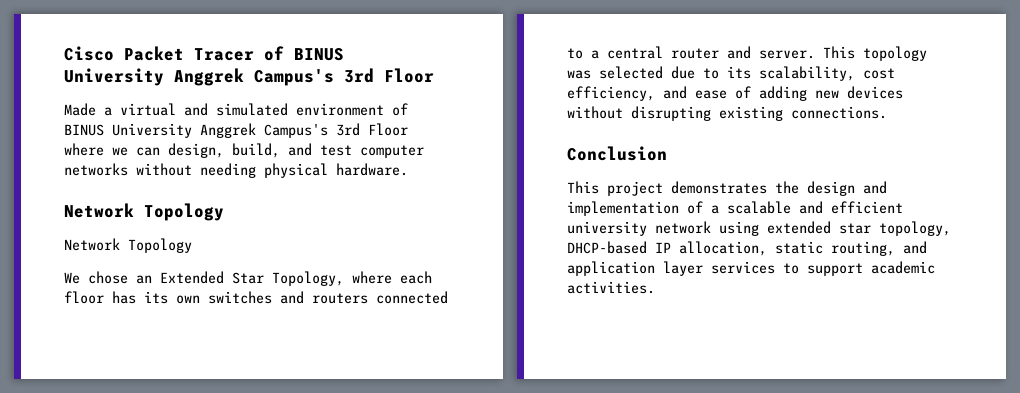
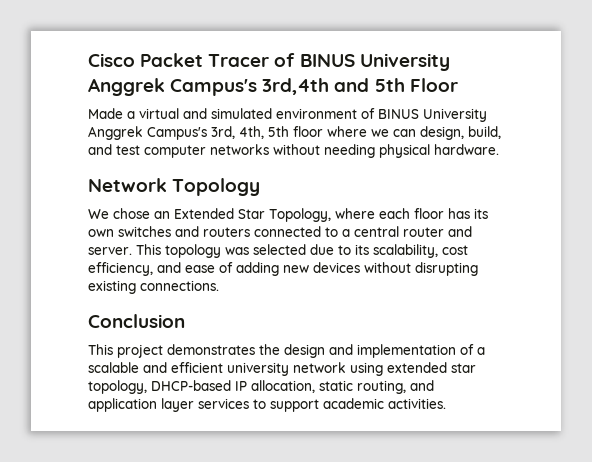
- Cisco Packet Tracer of BINUS University Anggrek Campus's 3rd Floor
+ Cisco Packet Tracer of BINUS University Anggrek Campus's 3rd,4th and 5th Floor
- Made a virtual and simulated environment of BINUS University Anggrek Campus's 3rd Floor where we can design, build, and test computer networks without needing physical hardware.
- Network Topology
+ Made a virtual and simulated environment of BINUS University Anggrek Campus's 3rd, 4th, 5th floor where we can design, build, and test computer networks without needing physical hardware.

